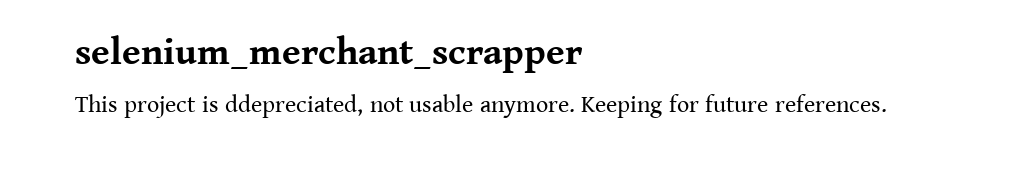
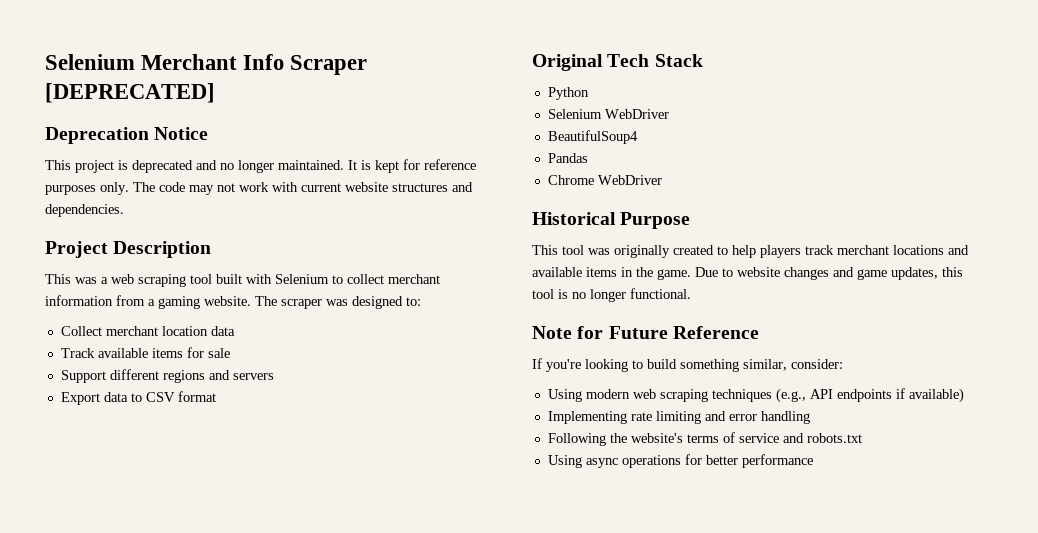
- selenium_merchant_scrapper
- This project is ddepreciated, not usable anymore. Keeping for future references.
+ Selenium Merchant Info Scraper [DEPRECATED]
+ Deprecation Notice
+ This project is deprecated and no longer maintained. It is kept for reference purposes only. The code may not work with current website structures and dependencies.
+ Project Description
+ This was a web scraping tool built with Selenium to collect merchant information from a gaming website. The scraper was designed to:
+ Collect merchant location data
+ Track available items for sale
+ Support different regions and servers
+ Export data to CSV format
+ Original Tech Stack
+ Python
+ Selenium WebDriver
+ BeautifulSoup4
+ Pandas
+ Chrome WebDriver
+ Historical Purpose
+ This tool was originally created to help players track merchant locations and available items in the game. Due to website changes and game updates, this tool is no longer functional.
+ Note for Future Reference
+ If you're looking to build something similar, consider:
+ Using modern web scraping techniques (e.g., API endpoints if available)
+ Implementing rate limiting and error handling
+ Following the website's terms of service and robots.txt
+ Using async operations for better performance

